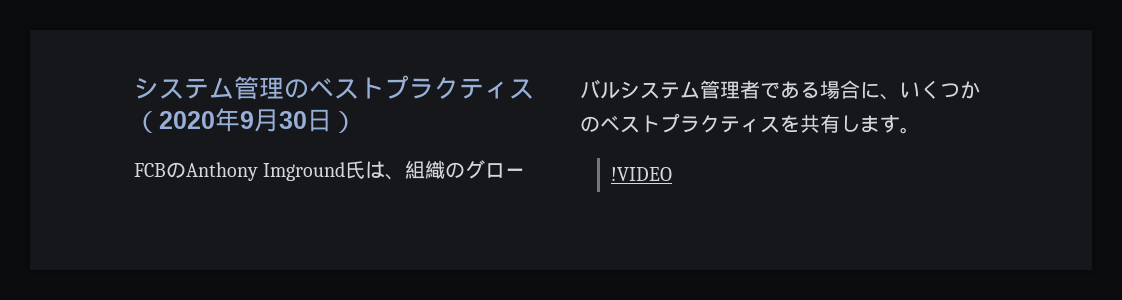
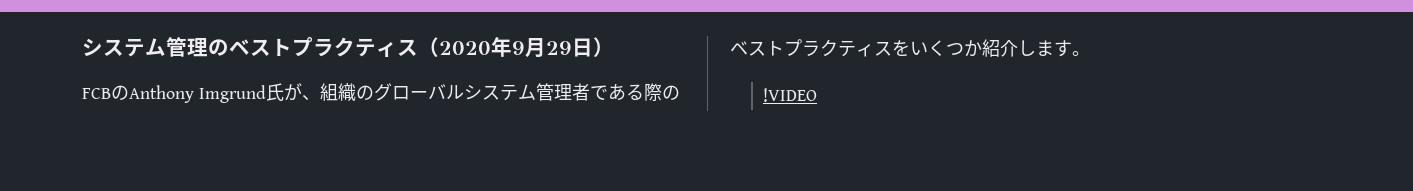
- システム管理のベストプラクティス（2020年9月30日）
+ システム管理のベストプラクティス（2020年9月29日）
- FCBのAnthony Imground氏は、組織のグローバルシステム管理者である場合に、いくつかのベストプラクティスを共有します。
+ FCBのAnthony Imgrund氏が、組織のグローバルシステム管理者である際のベストプラクティスをいくつか紹介します。

